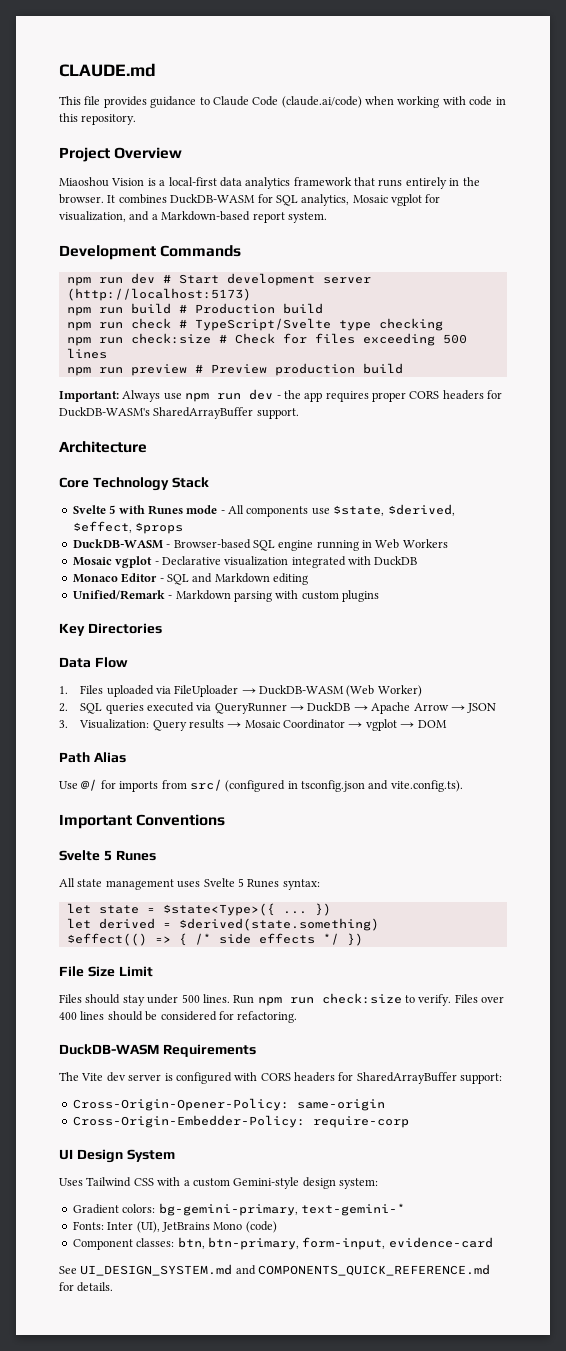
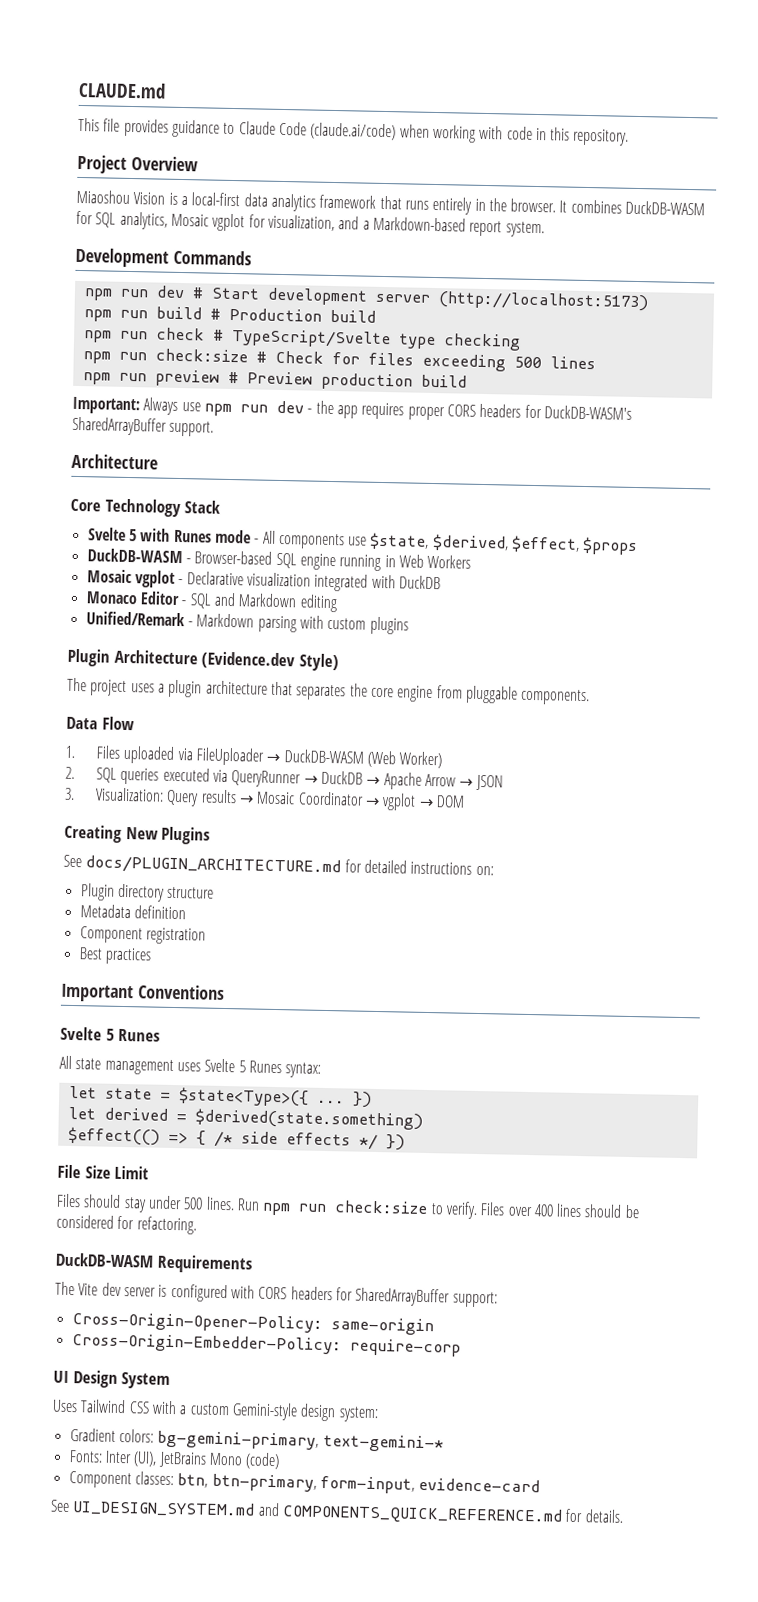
- Key Directories
+ Plugin Architecture (Evidence.dev Style)
+ The project uses a plugin architecture that separates the core engine from pluggable components.
- Path Alias
- Use @/ for imports from src/ (configured in tsconfig.json and vite.config.ts).
+ Creating New Plugins
+ See docs/PLUGIN_ARCHITECTURE.md for detailed instructions on:
+ Plugin directory structure
+ Metadata definition
+ Component registration
+ Best practices

